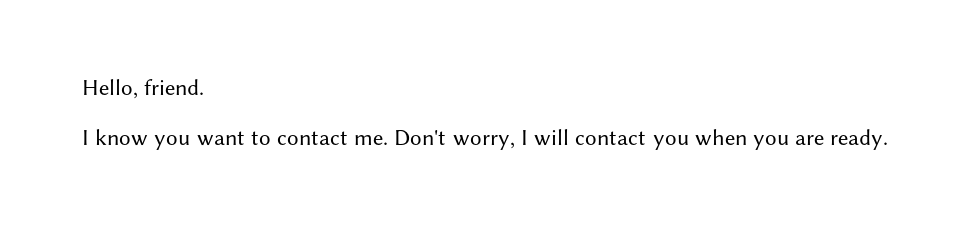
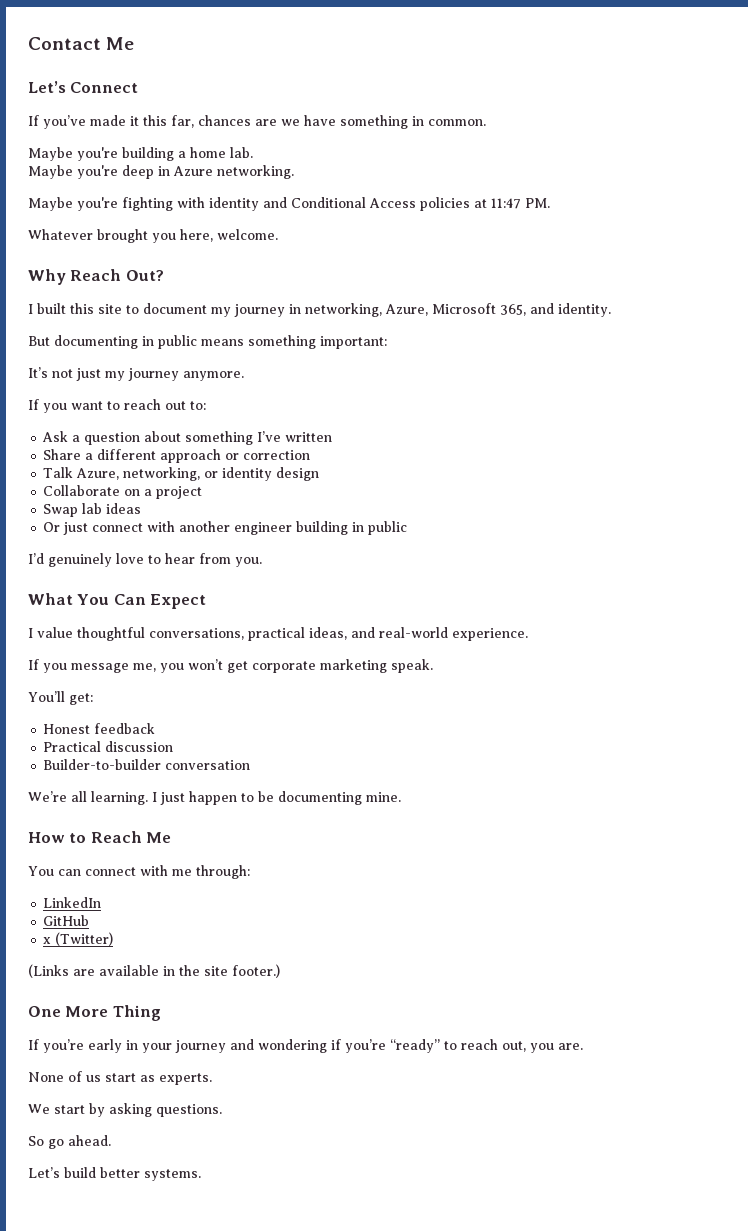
- Hello, friend.
- I know you want to contact me. Don't worry, I will contact you when you are ready.
+ Contact Me
+ Let’s Connect
+ If you’ve made it this far, chances are we have something in common.
+ Maybe you're building a home lab.
+ Maybe you're deep in Azure networking.
+ Maybe you're fighting with identity and Conditional Access policies at 11:47 PM.
+ Whatever brought you here, welcome.
+ Why Reach Out?
+ I built this site to document my journey in networking, Azure, Microsoft 365, and identity.
+ But documenting in public means something important:
+ It’s not just my journey anymore.
+ If you want to reach out to:
+ Ask a question about something I’ve written
+ Share a different approach or correction
+ Talk Azure, networking, or identity design
+ Collaborate on a project
+ Swap lab ideas
+ Or just connect with another engineer building in public
+ I’d genuinely love to hear from you.
+ What You Can Expect
+ I value thoughtful conversations, practical ideas, and real-world experience.
+ If you message me, you won’t get corporate marketing speak.
+ You’ll get:
+ Honest feedback
+ Practical discussion
+ Builder-to-builder conversation
+ We’re all learning. I just happen to be documenting mine.
+ How to Reach Me
+ You can connect with me through:
+ LinkedIn
+ GitHub
+ x (Twitter)
+ (Links are available in the site footer.)
+ One More Thing
+ If you’re early in your journey and wondering if you’re “ready” to reach out, you are.
+ None of us start as experts.
+ We start by asking questions.
+ So go ahead.
+ Let’s build better systems.

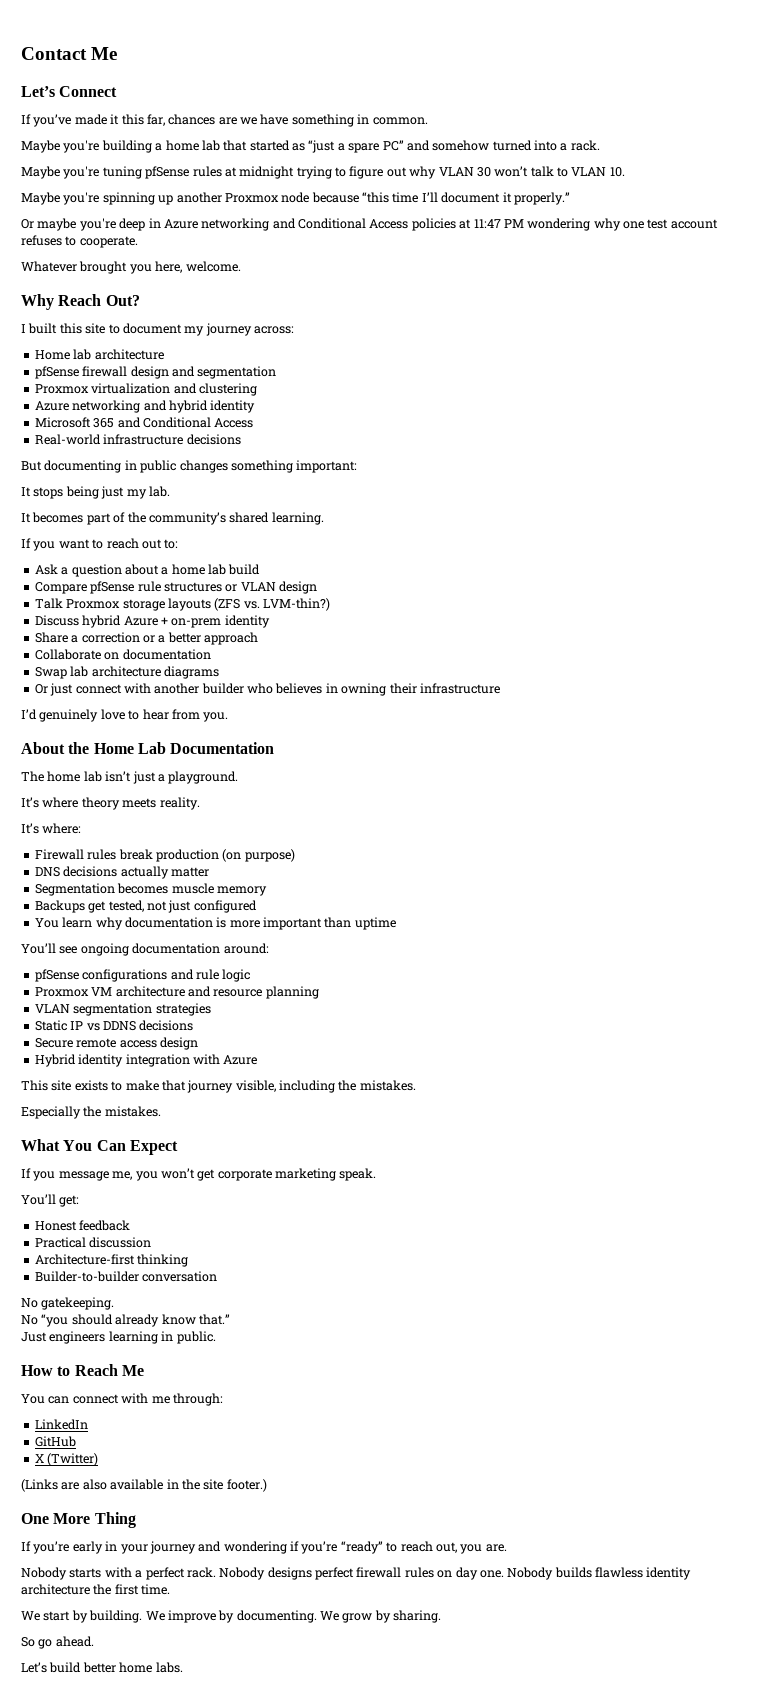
- Maybe you're building a home lab.
- Maybe you're deep in Azure networking.
- Maybe you're fighting with identity and Conditional Access policies at 11:47 PM.
+ Maybe you're building a home lab that started as “just a spare PC” and somehow turned into a rack.
+ Maybe you're tuning pfSense rules at midnight trying to figure out why VLAN 30 won’t talk to VLAN 10.
+ Maybe you're spinning up another Proxmox node because “this time I’ll document it properly.”
+ Or maybe you're deep in Azure networking and Conditional Access policies at 11:47 PM wondering why one test account refuses to cooperate.
- I built this site to document my journey in networking, Azure, Microsoft 365, and identity.
+ I built this site to document my journey across:
+ Home lab architecture
+ pfSense firewall design and segmentation
+ Proxmox virtualization and clustering
+ Azure networking and hybrid identity
+ Microsoft 365 and Conditional Access
+ Real-world infrastructure decisions
- But documenting in public means something important:
+ But documenting in public changes something important:
- It’s not just my journey anymore.
+ It stops being just my lab.
+ It becomes part of the community’s shared learning.
- Ask a question about something I’ve written
- Share a different approach or correction
- Talk Azure, networking, or identity design
+ Ask a question about a home lab build
+ Compare pfSense rule structures or VLAN design
+ Talk Proxmox storage layouts (ZFS vs. LVM-thin?)
+ Discuss hybrid Azure + on-prem identity
+ Share a correction or a better approach
- Collaborate on a project
+ Collaborate on documentation
- Swap lab ideas
+ Swap lab architecture diagrams
- Or just connect with another engineer building in public
+ Or just connect with another builder who believes in owning their infrastructure
+ About the Home Lab Documentation
+ The home lab isn’t just a playground.
+ It’s where theory meets reality.
+ It’s where:
+ Firewall rules break production (on purpose)
+ DNS decisions actually matter
+ Segmentation becomes muscle memory
+ Backups get tested, not just configured
+ You learn why documentation is more important than uptime
+ You’ll see ongoing documentation around:
+ pfSense configurations and rule logic
+ Proxmox VM architecture and resource planning
+ VLAN segmentation strategies
+ Static IP vs DDNS decisions
+ Secure remote access design
+ Hybrid identity integration with Azure
+ This site exists to make that journey visible, including the mistakes.
+ Especially the mistakes.
  What You Can Expect
- I value thoughtful conversations, practical ideas, and real-world experience.
+ Architecture-first thinking
- We’re all learning. I just happen to be documenting mine.
+ No gatekeeping.
+ No “you should already know that.”
+ Just engineers learning in public.
- x (Twitter)
+ X (Twitter)
- (Links are available in the site footer.)
+ (Links are also available in the site footer.)
- None of us start as experts.
- We start by asking questions.
+ Nobody starts with a perfect rack. Nobody designs perfect firewall rules on day one. Nobody builds flawless identity architecture the first time.
+ We start by building. We improve by documenting. We grow by sharing.
- Let’s build better systems.
+ Let’s build better home labs.

